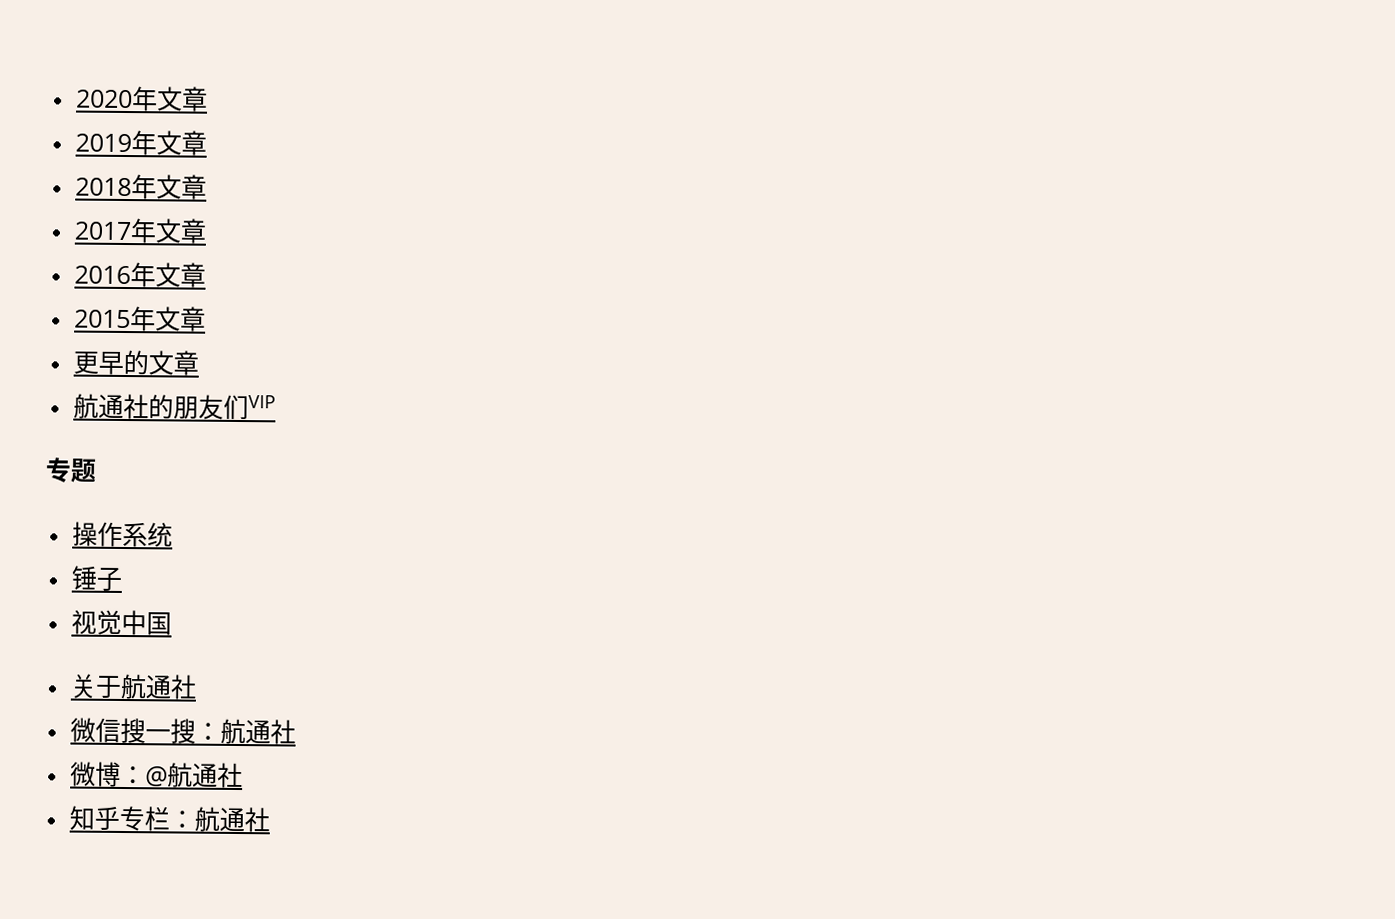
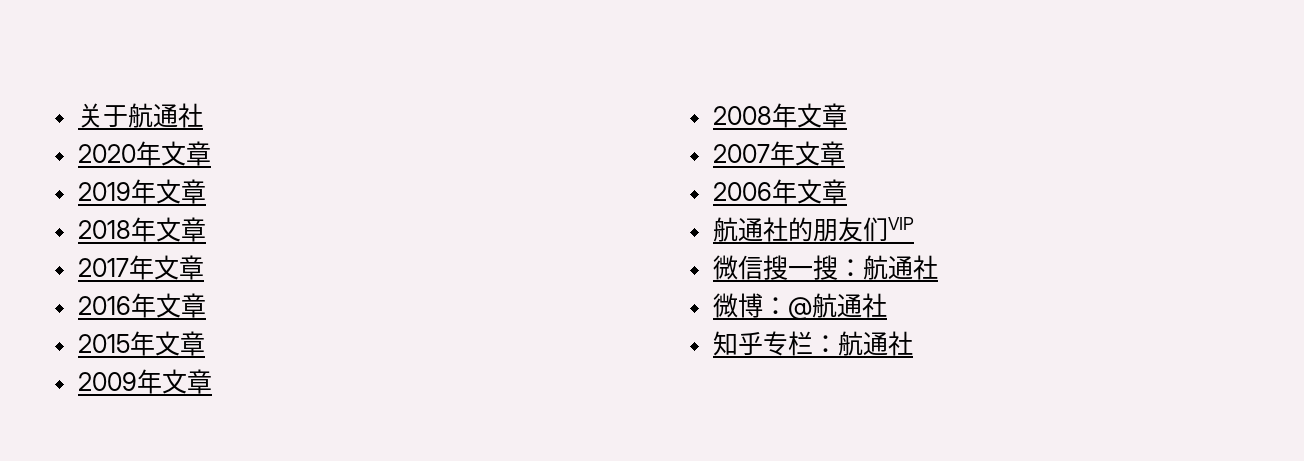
+ 关于航通社
- 更早的文章
+ 2009年文章
+ 2008年文章
+ 2007年文章
+ 2006年文章
- 专题
- 操作系统
- 锤子
- 视觉中国
- 关于航通社

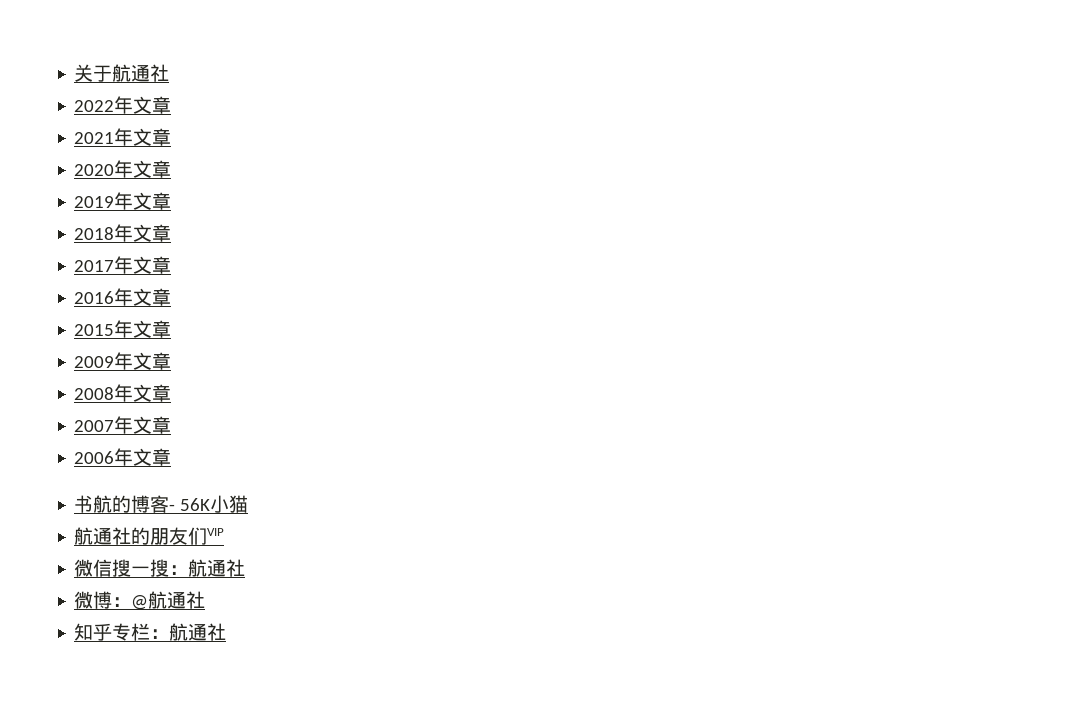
+ 2022年文章
+ 2021年文章
+ 书航的博客- 56K小猫

